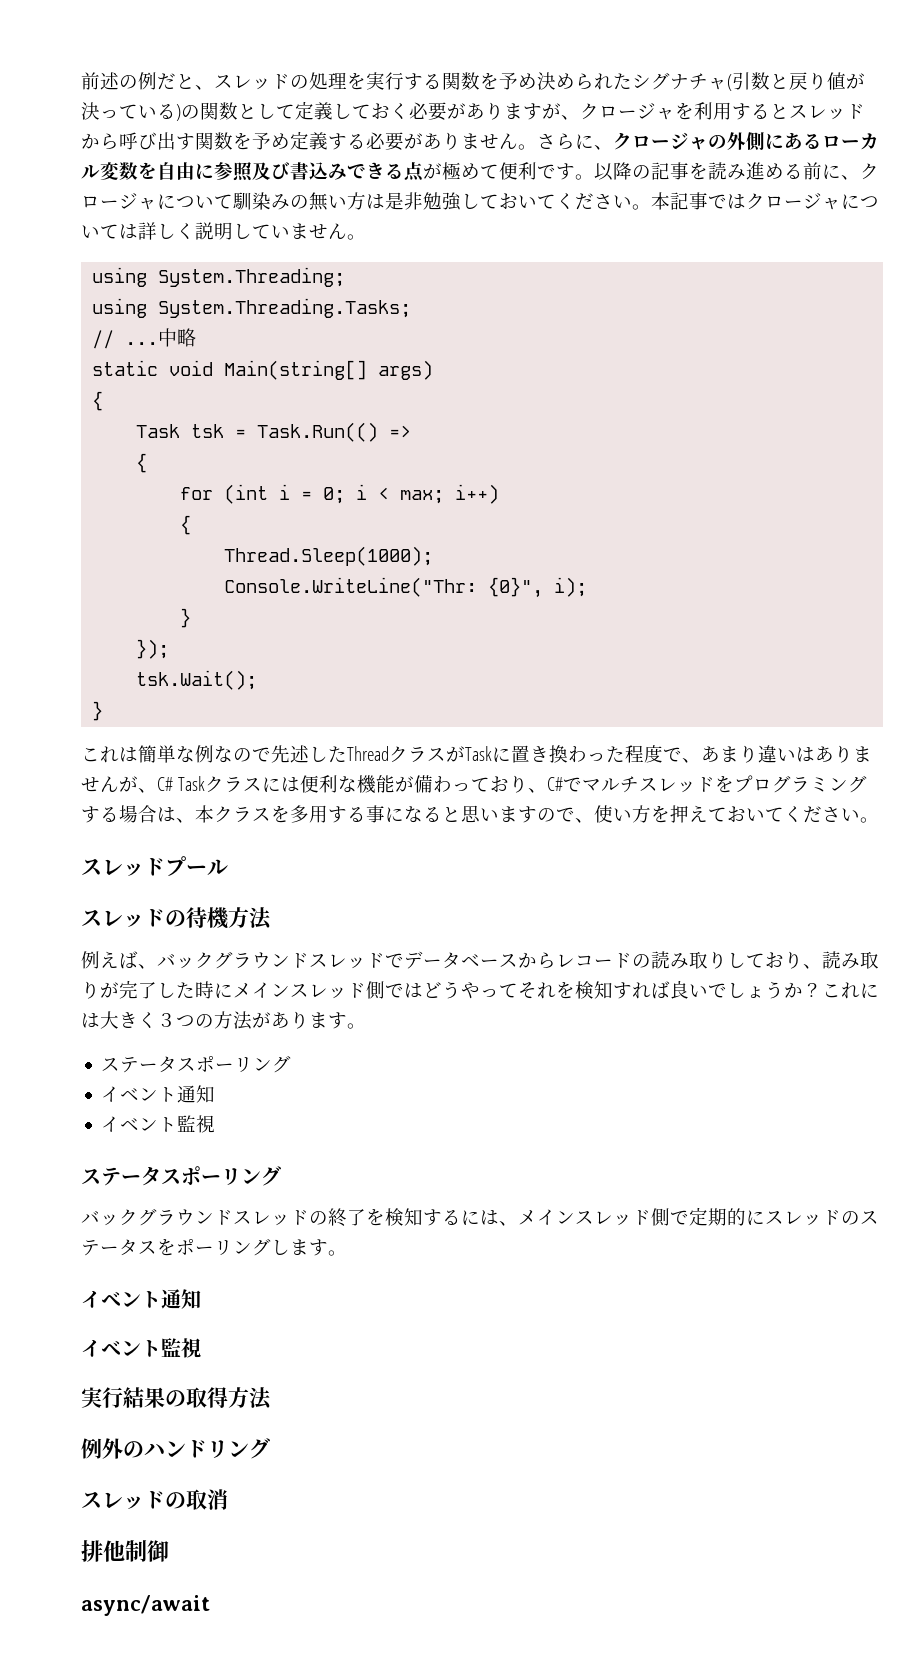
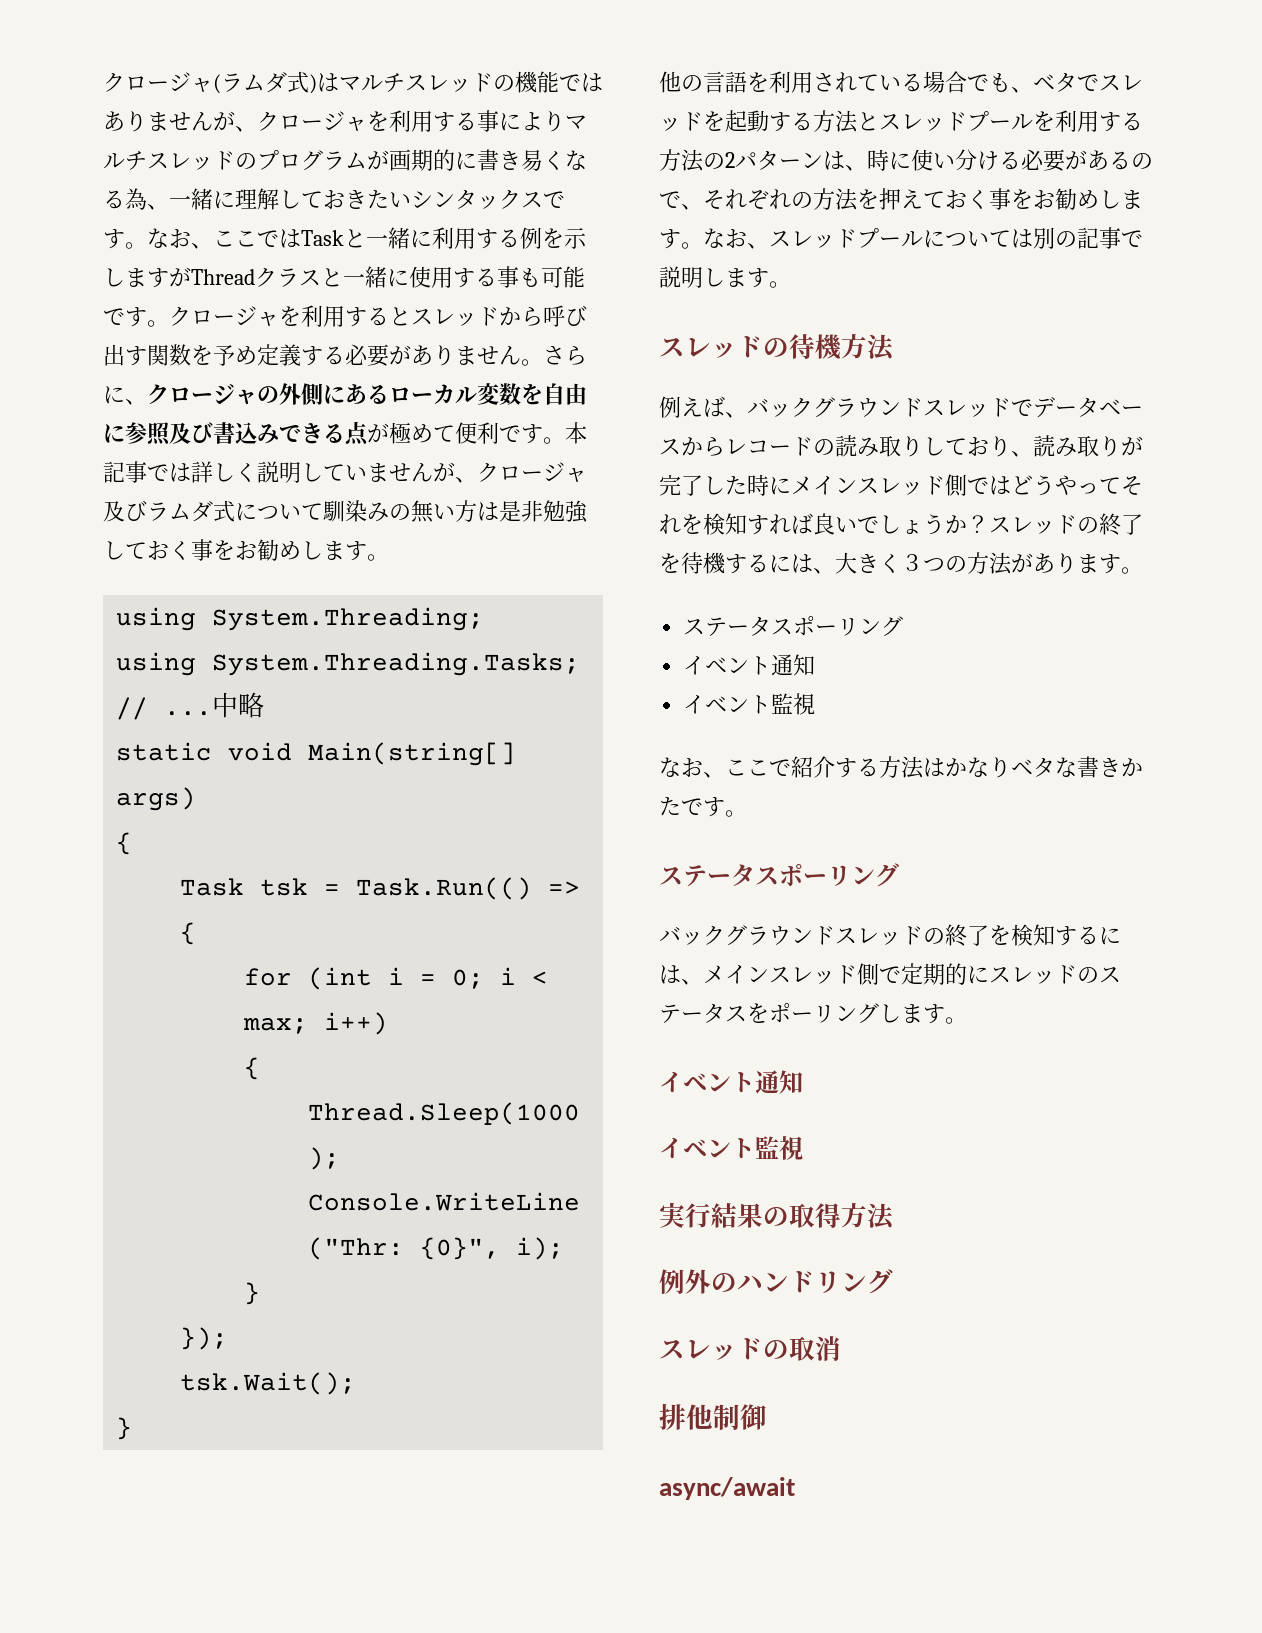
- 前述の例だと、スレッドの処理を実行する関数を予め決められたシグナチャ(引数と戻り値が決っている)の関数として定義しておく必要がありますが、クロージャを利用するとスレッドから呼び出す関数を予め定義する必要がありません。
+ クロージャ(ラムダ式)はマルチスレッドの機能ではありませんが、クロージャを利用する事によりマルチスレッドのプログラムが画期的に書き易くなる為、一緒に理解しておきたいシンタックスです。なお、ここではTaskと一緒に利用する例を示しますがThreadクラスと一緒に使用する事も可能です。クロージャを利用するとスレッドから呼び出す関数を予め定義する必要がありません。
- 以降の記事を読み進める前に、クロージャについて馴染みの無い方は是非勉強しておいてください。本記事ではクロージャについては詳しく説明していません。
+ 本記事では詳しく説明していませんが、クロージャ及びラムダ式について馴染みの無い方は是非勉強しておく事をお勧めします。
- これは簡単な例なので先述したThreadクラスがTaskに置き換わった程度で、あまり違いはありませんが、C# Taskクラスには便利な機能が備わっており、C#でマルチスレッドをプログラミングする場合は、本クラスを多用する事になると思いますので、使い方を押えておいてください。
- スレッドプール
+ 他の言語を利用されている場合でも、ベタでスレッドを起動する方法とスレッドプールを利用する方法の2パターンは、時に使い分ける必要があるので、それぞれの方法を押えておく事をお勧めします。なお、スレッドプールについては別の記事で説明します。
- これには大きく３つの方法があります。
+ スレッドの終了を待機するには、大きく３つの方法があります。
+ なお、ここで紹介する方法はかなりベタな書きかたです。

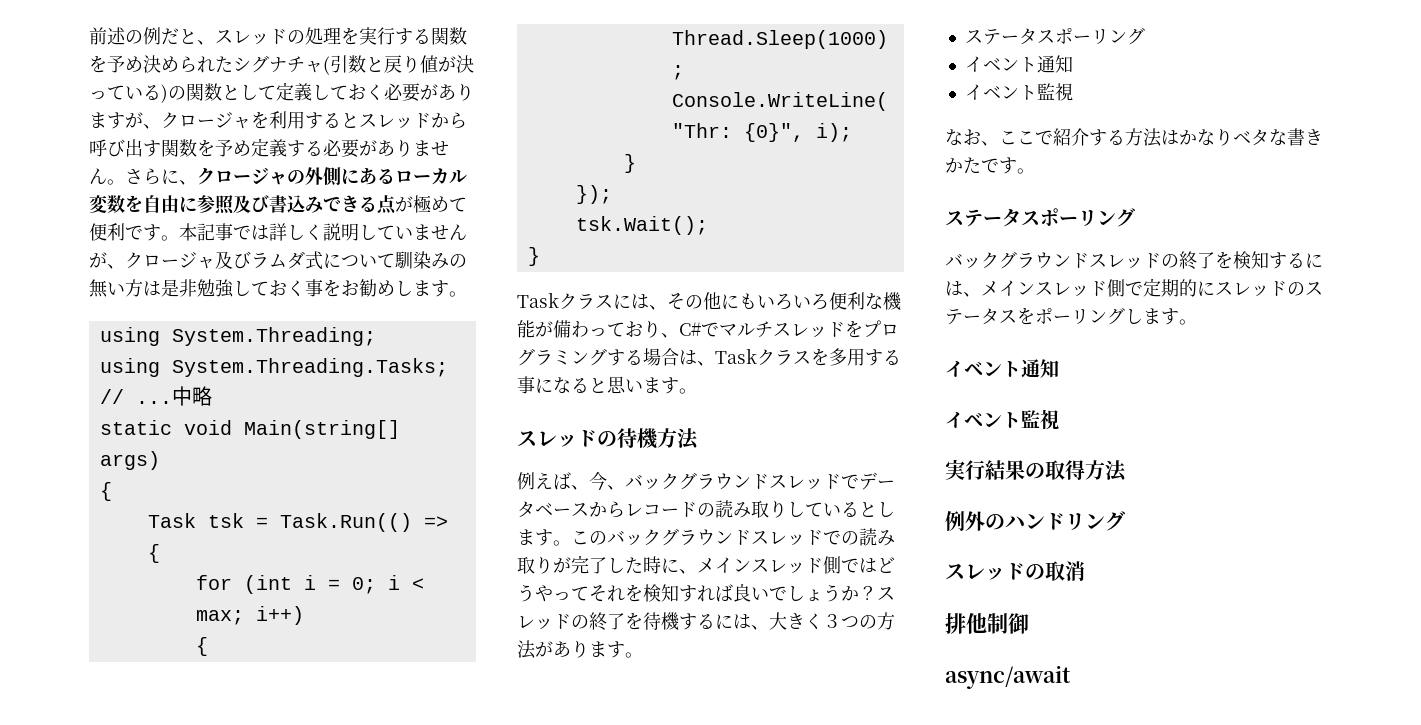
- クロージャ(ラムダ式)はマルチスレッドの機能ではありませんが、クロージャを利用する事によりマルチスレッドのプログラムが画期的に書き易くなる為、一緒に理解しておきたいシンタックスです。なお、ここではTaskと一緒に利用する例を示しますがThreadクラスと一緒に使用する事も可能です。クロージャを利用するとスレッドから呼び出す関数を予め定義する必要がありません。
+ 前述の例だと、スレッドの処理を実行する関数を予め決められたシグナチャ(引数と戻り値が決っている)の関数として定義しておく必要がありますが、クロージャを利用するとスレッドから呼び出す関数を予め定義する必要がありません。
- 他の言語を利用されている場合でも、ベタでスレッドを起動する方法とスレッドプールを利用する方法の2パターンは、時に使い分ける必要があるので、それぞれの方法を押えておく事をお勧めします。なお、スレッドプールについては別の記事で説明します。
+ Taskクラスには、その他にもいろいろ便利な機能が備わっており、C#でマルチスレッドをプログラミングする場合は、Taskクラスを多用する事になると思います。
- 例えば、バックグラウンドスレッドでデータベースからレコードの読み取りしており、読み取りが完了した時にメインスレッド側ではどうやってそれを検知すれば良いでしょうか？
+ 例えば、今、バックグラウンドスレッドでデータベースからレコードの読み取りしているとします。このバックグラウンドスレッドでの読み取りが完了した時に、メインスレッド側ではどうやってそれを検知すれば良いでしょうか？

